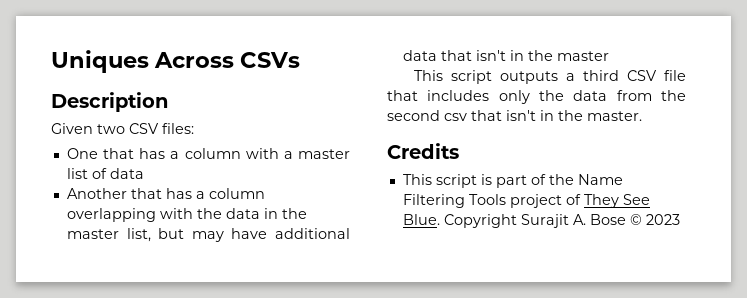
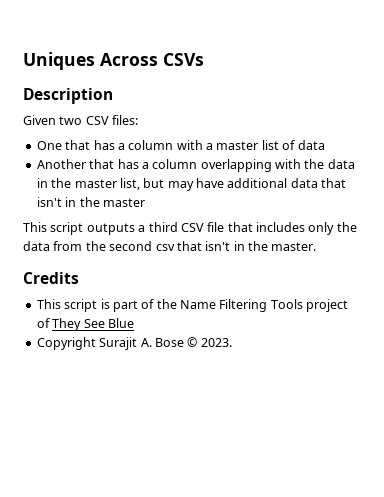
- This script is part of the Name Filtering Tools project of They See Blue. Copyright Surajit A. Bose © 2023
+ This script is part of the Name Filtering Tools project of They See Blue
+ Copyright Surajit A. Bose © 2023.

